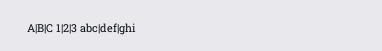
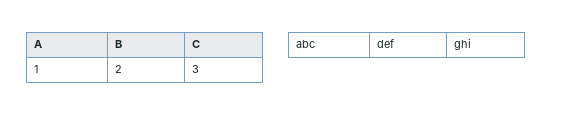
- A|B|C 1|2|3 abc|def|ghi
+ A | B | C
+ 1 | 2 | 3
+ abc | def | ghi

